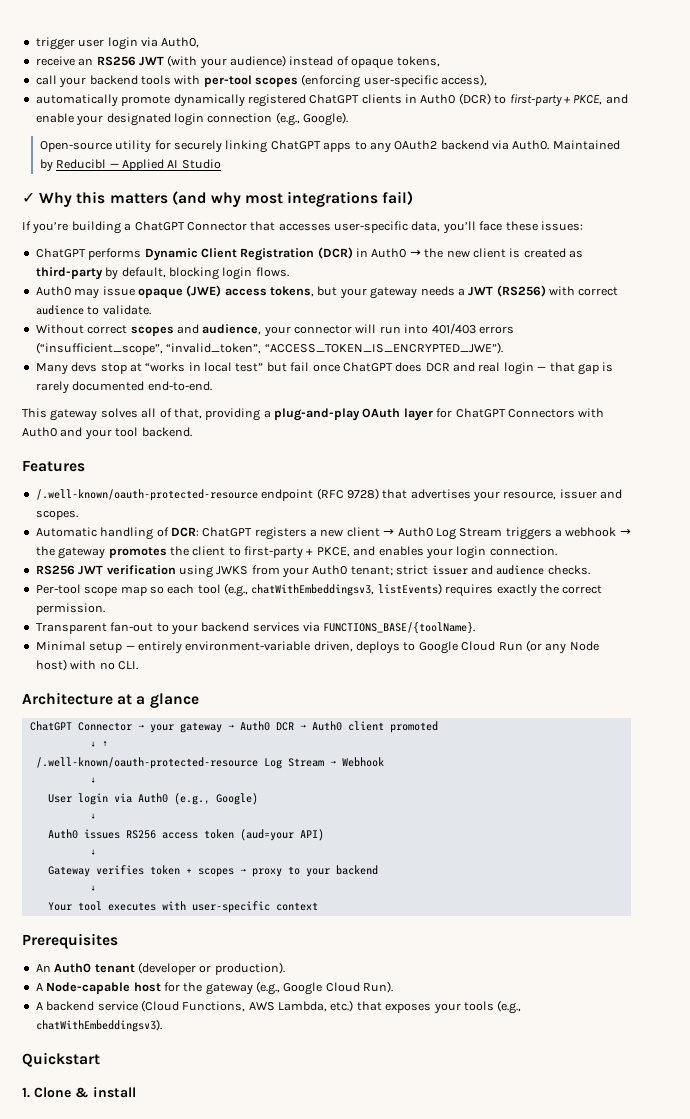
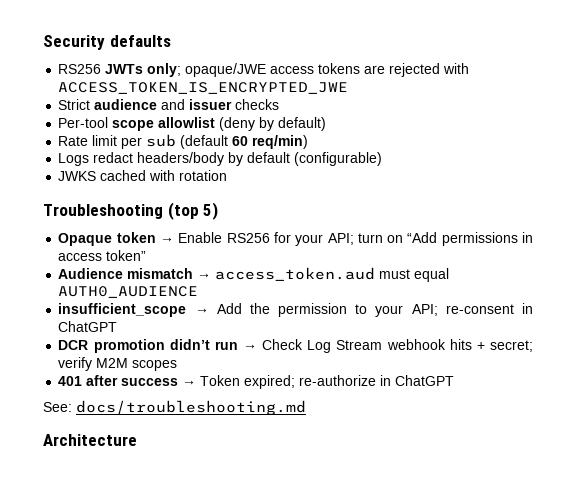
- trigger user login via Auth0,
- receive an RS256 JWT (with your audience) instead of opaque tokens,
- call your backend tools with per-tool scopes (enforcing user-specific access),
- automatically promote dynamically registered ChatGPT clients in Auth0 (DCR) to first-party + PKCE, and enable your designated login connection (e.g., Google).
- Open-source utility for securely linking ChatGPT apps to any OAuth2 backend via Auth0. Maintained by Reducibl — Applied AI Studio
- ✓ Why this matters (and why most integrations fail)
- If you’re building a ChatGPT Connector that accesses user-specific data, you’ll face these issues:
- ChatGPT performs Dynamic Client Registration (DCR) in Auth0 → the new client is created as third-party by default, blocking login flows.
- Auth0 may issue opaque (JWE) access tokens, but your gateway needs a JWT (RS256) with correct audience to validate.
- Without correct scopes and audience, your connector will run into 401/403 errors (“insufficient_scope”, “invalid_token”, “ACCESS_TOKEN_IS_ENCRYPTED_JWE”).
- Many devs stop at “works in local test” but fail once ChatGPT does DCR and real login — that gap is rarely documented end-to-end.
- This gateway solves all of that, providing a plug-and-play OAuth layer for ChatGPT Connectors with Auth0 and your tool backend.
- Features
- /.well-known/oauth-protected-resource endpoint (RFC 9728) that advertises your resource, issuer and scopes.
- Automatic handling of DCR: ChatGPT registers a new client → Auth0 Log Stream triggers a webhook → the gateway promotes the client to first-party + PKCE, and enables your login connection.
- RS256 JWT verification using JWKS from your Auth0 tenant; strict issuer and audience checks.
- Per-tool scope map so each tool (e.g., chatWithEmbeddingsv3, listEvents) requires exactly the correct permission.
- Transparent fan-out to your backend services via FUNCTIONS_BASE/{toolName}.
- Minimal setup — entirely environment-variable driven, deploys to Google Cloud Run (or any Node host) with no CLI.
- Architecture at a glance
- ChatGPT Connector → your gateway → Auth0 DCR → Auth0 client promoted
- ↓ ↑
- /.well-known/oauth-protected-resource Log Stream → Webhook
- ↓
- User login via Auth0 (e.g., Google)
- ↓
- Auth0 issues RS256 access token (aud=your API)
- ↓
- Gateway verifies token + scopes → proxy to your backend
- ↓
- Your tool executes with user-specific context
- Prerequisites
- An Auth0 tenant (developer or production).
- A Node-capable host for the gateway (e.g., Google Cloud Run).
- A backend service (Cloud Functions, AWS Lambda, etc.) that exposes your tools (e.g., chatWithEmbeddingsv3).
- Quickstart
- 1. Clone & install
+ Security defaults
+ RS256 JWTs only; opaque/JWE access tokens are rejected with ACCESS_TOKEN_IS_ENCRYPTED_JWE
+ Strict audience and issuer checks
+ Per-tool scope allowlist (deny by default)
+ Rate limit per sub (default 60 req/min)
+ Logs redact headers/body by default (configurable)
+ JWKS cached with rotation
+ Troubleshooting (top 5)
+ Opaque token → Enable RS256 for your API; turn on “Add permissions in access token”
+ Audience mismatch → access_token.aud must equal AUTH0_AUDIENCE
+ insufficient_scope → Add the permission to your API; re-consent in ChatGPT
+ DCR promotion didn’t run → Check Log Stream webhook hits + secret; verify M2M scopes
+ 401 after success → Token expired; re-authorize in ChatGPT
+ See: docs/troubleshooting.md
+ Architecture

